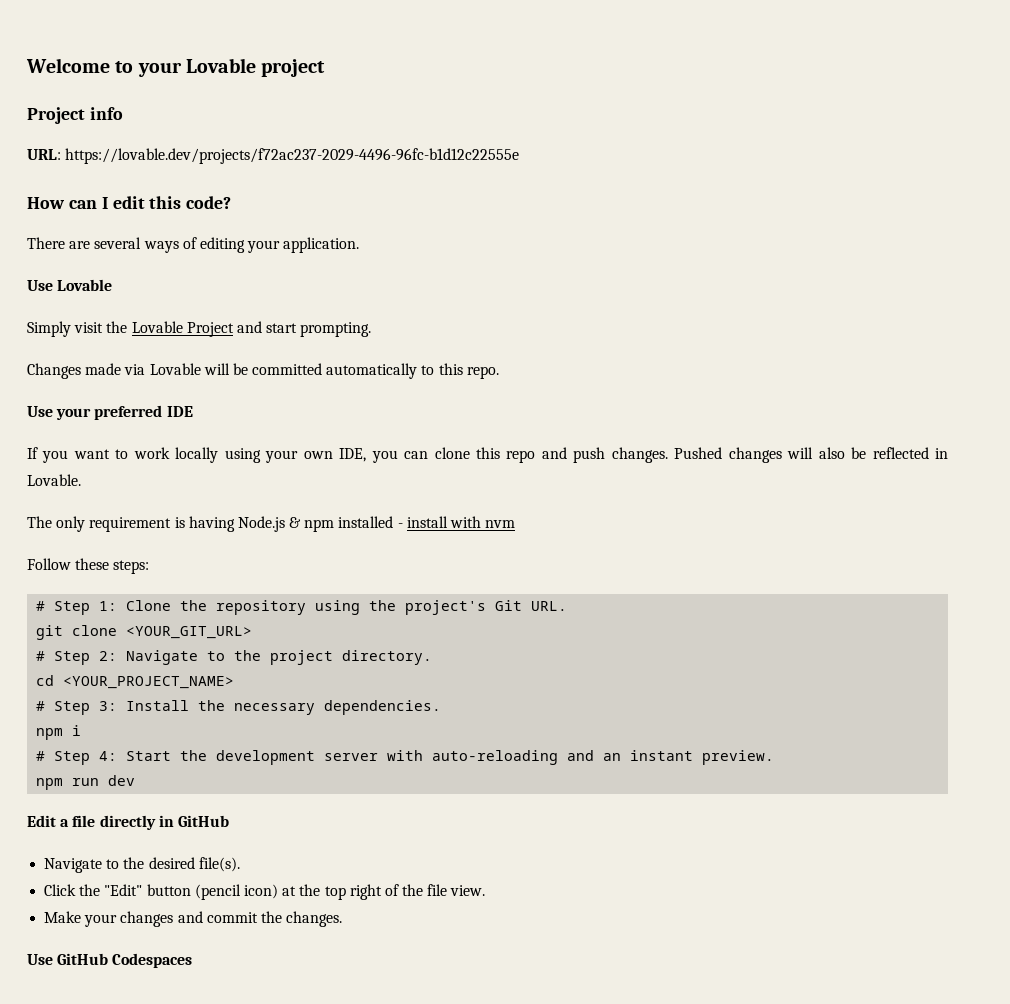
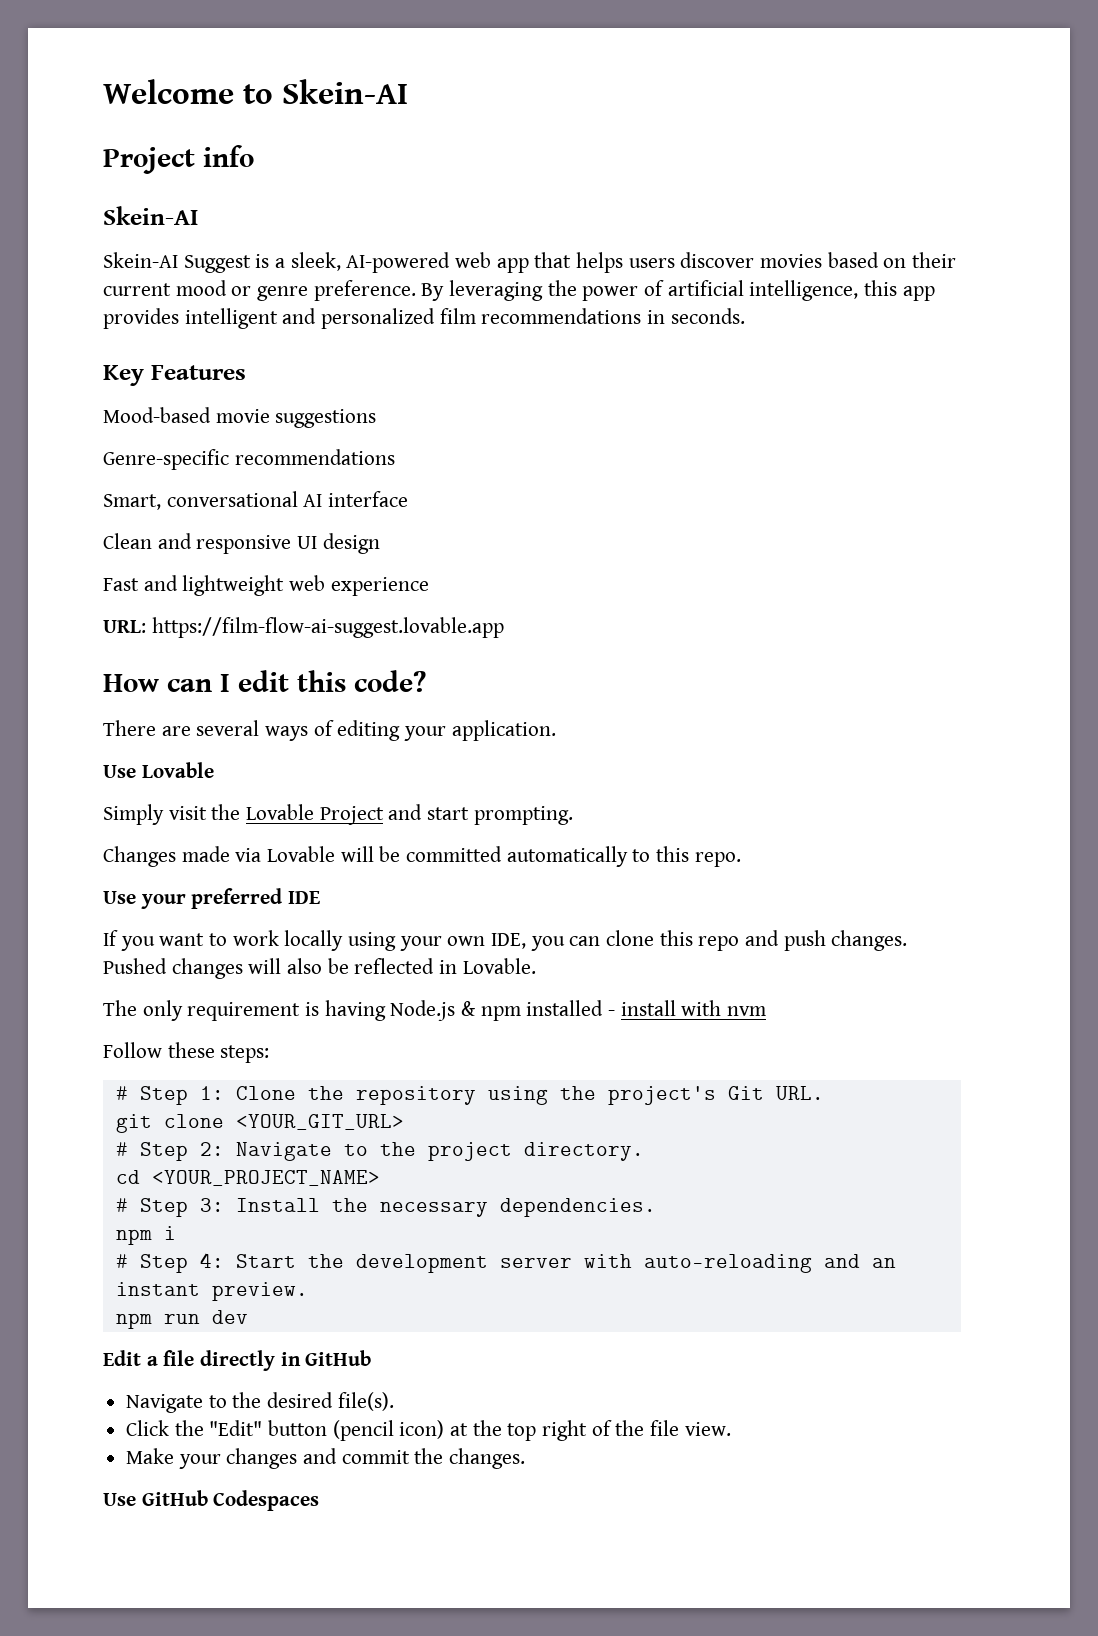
- Welcome to your Lovable project
+ Welcome to Skein-AI
  Project info
+ Skein-AI
+ Skein-AI Suggest is a sleek, AI-powered web app that helps users discover movies based on their current mood or genre preference. By leveraging the power of artificial intelligence, this app provides intelligent and personalized film recommendations in seconds.
+ Key Features
+ Mood-based movie suggestions
+ Genre-specific recommendations
+ Smart, conversational AI interface
+ Clean and responsive UI design
+ Fast and lightweight web experience
- URL: https://lovable.dev/projects/f72ac237-2029-4496-96fc-b1d12c22555e
+ URL: https://film-flow-ai-suggest.lovable.app

